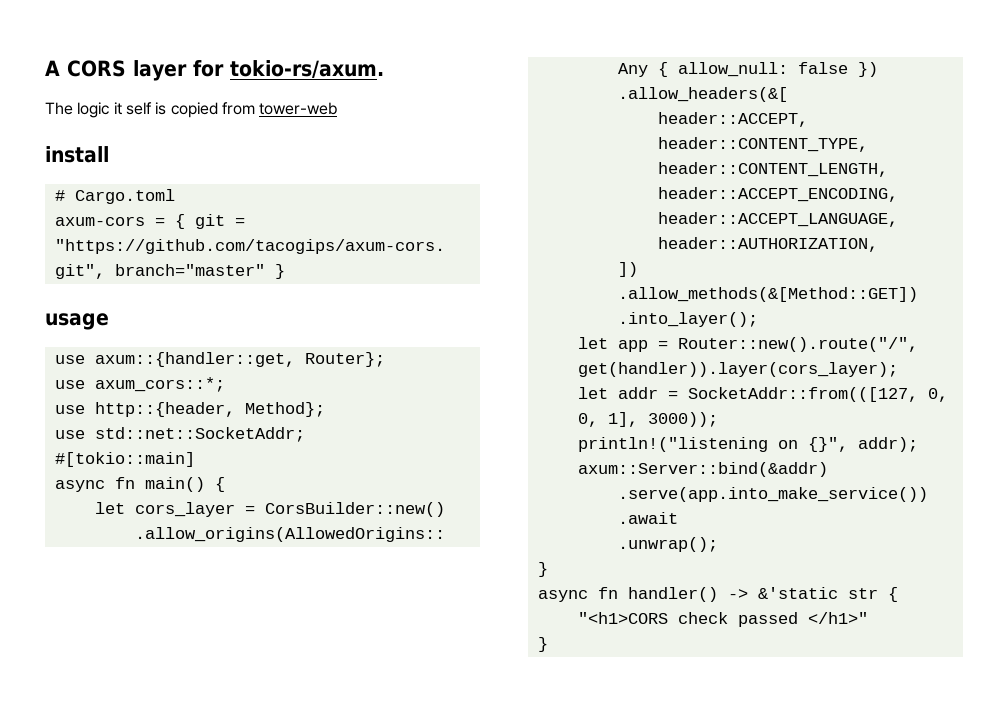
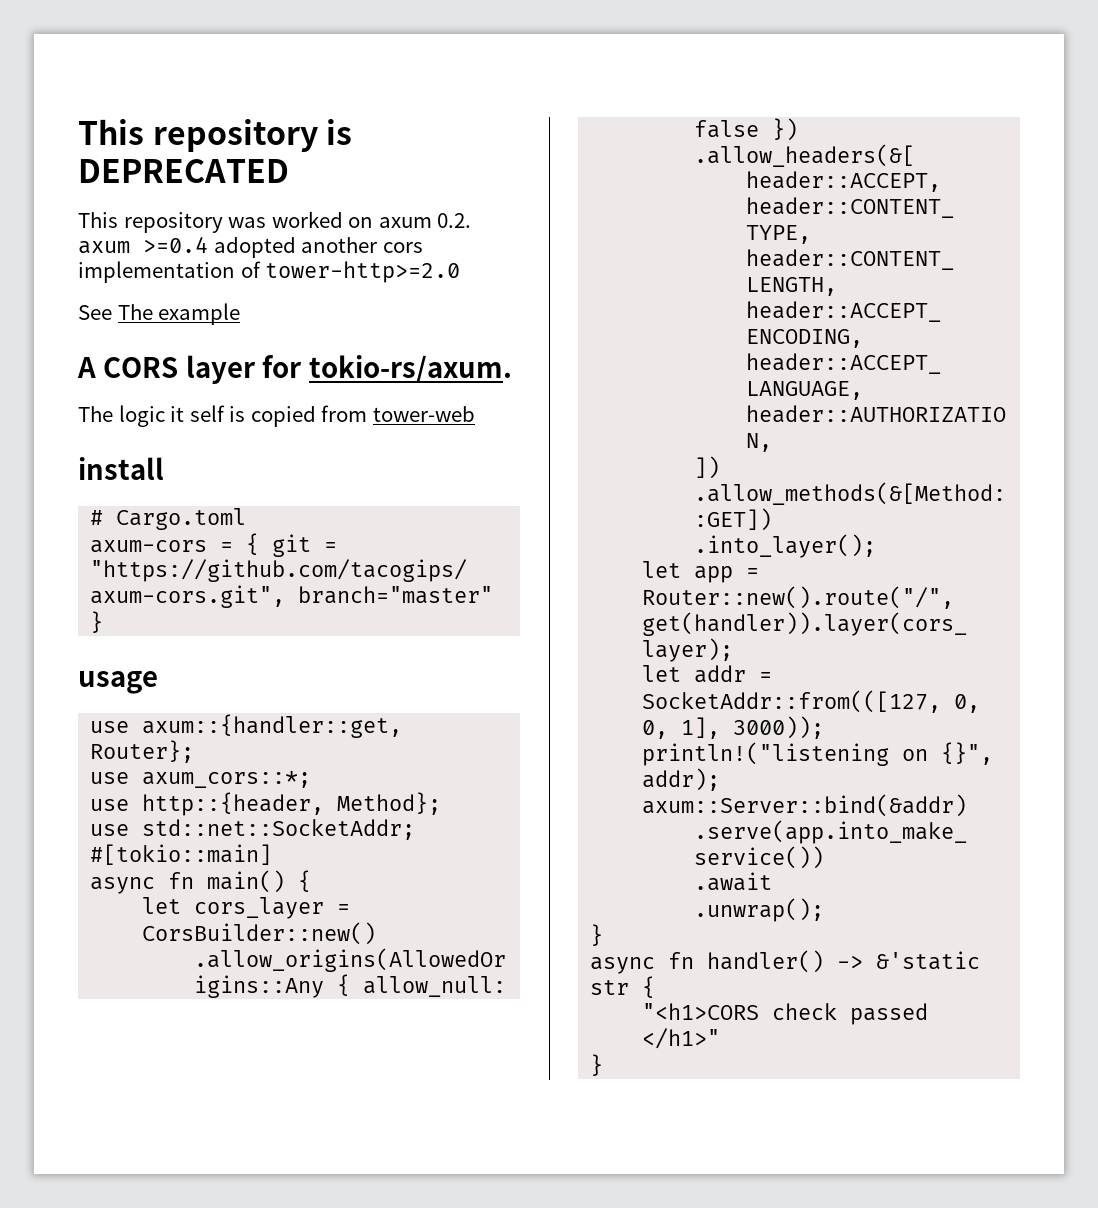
+ This repository is DEPRECATED
+ This repository was worked on axum 0.2. axum >=0.4 adopted another cors implementation of tower-http>=2.0
+ See The example

